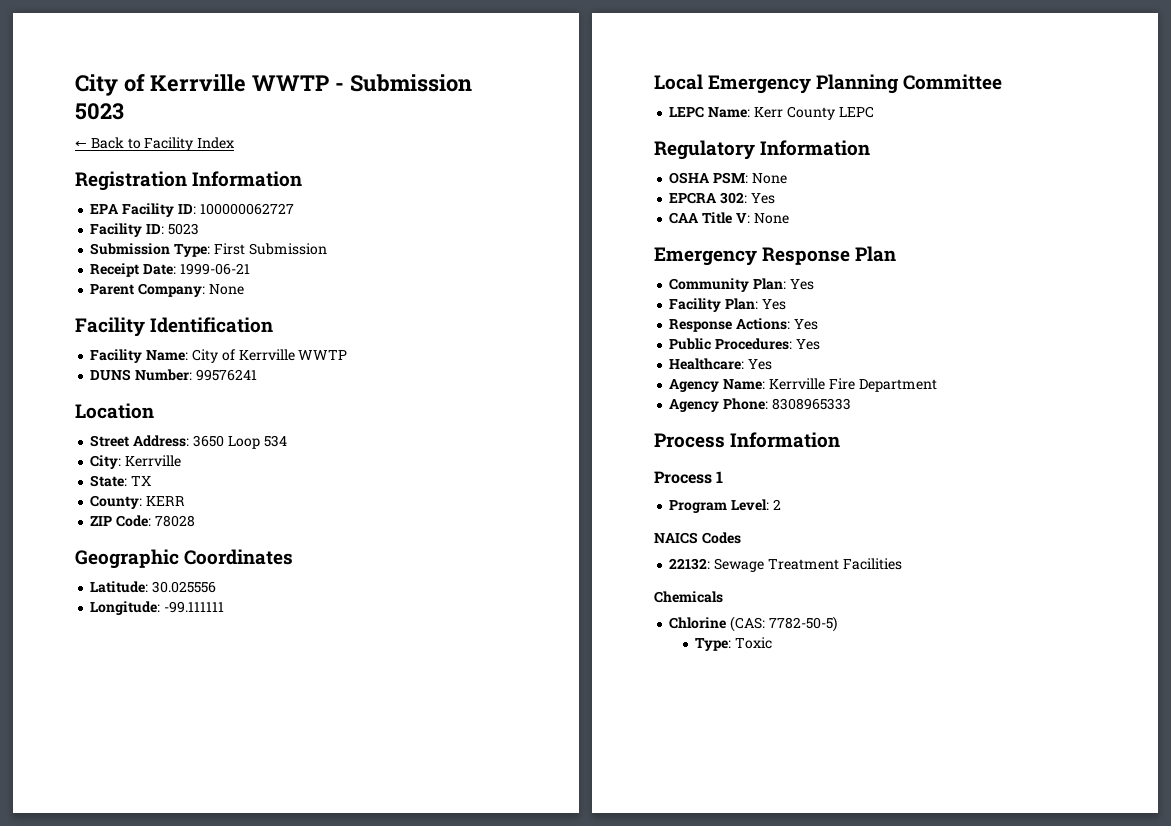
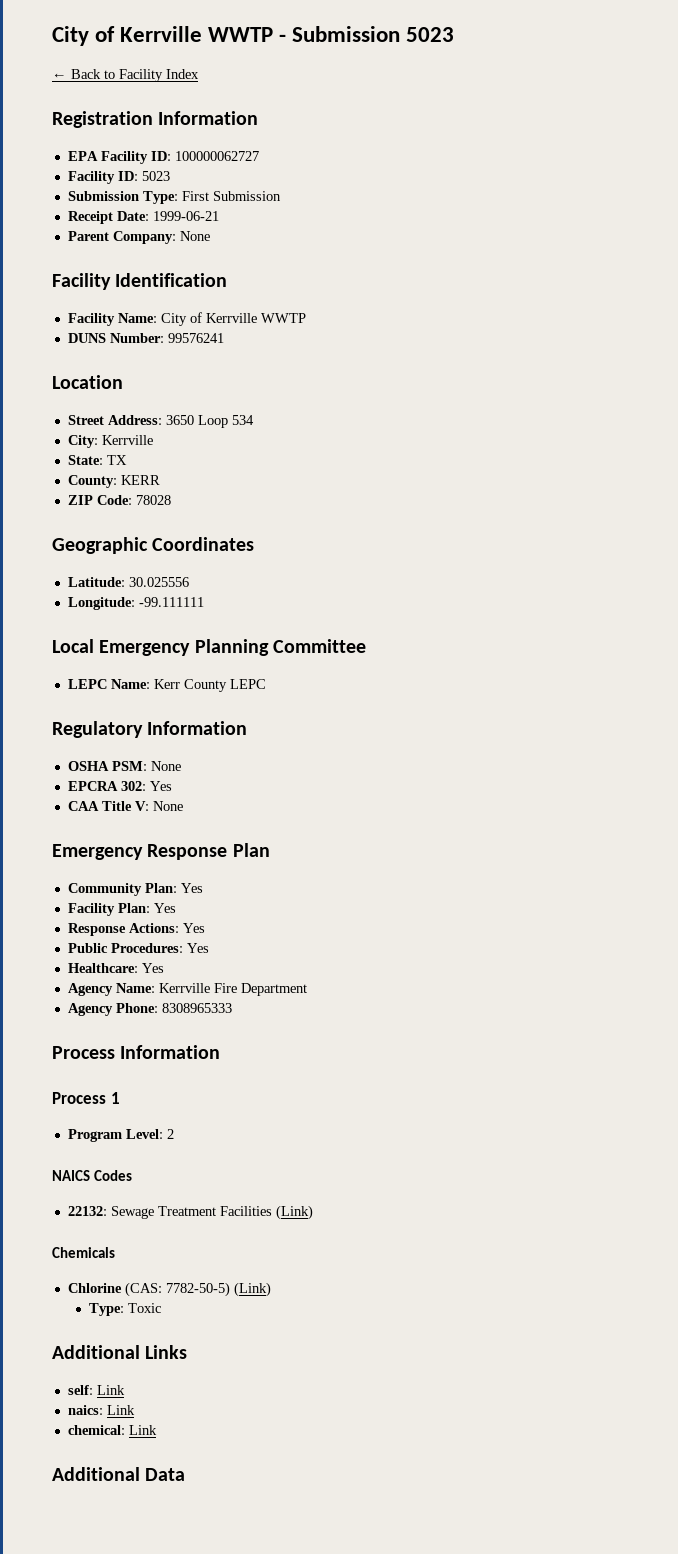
- 22132: Sewage Treatment Facilities
+ 22132: Sewage Treatment Facilities (Link)
- Chlorine (CAS: 7782-50-5)
+ Chlorine (CAS: 7782-50-5) (Link)
+ Additional Links
+ self: Link
+ naics: Link
+ chemical: Link
+ Additional Data

